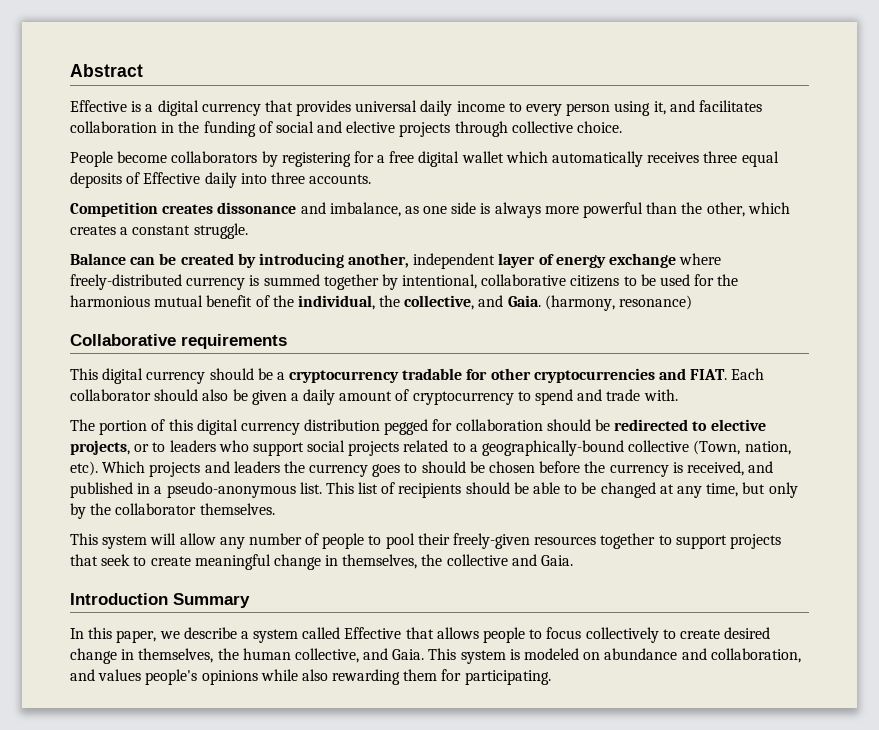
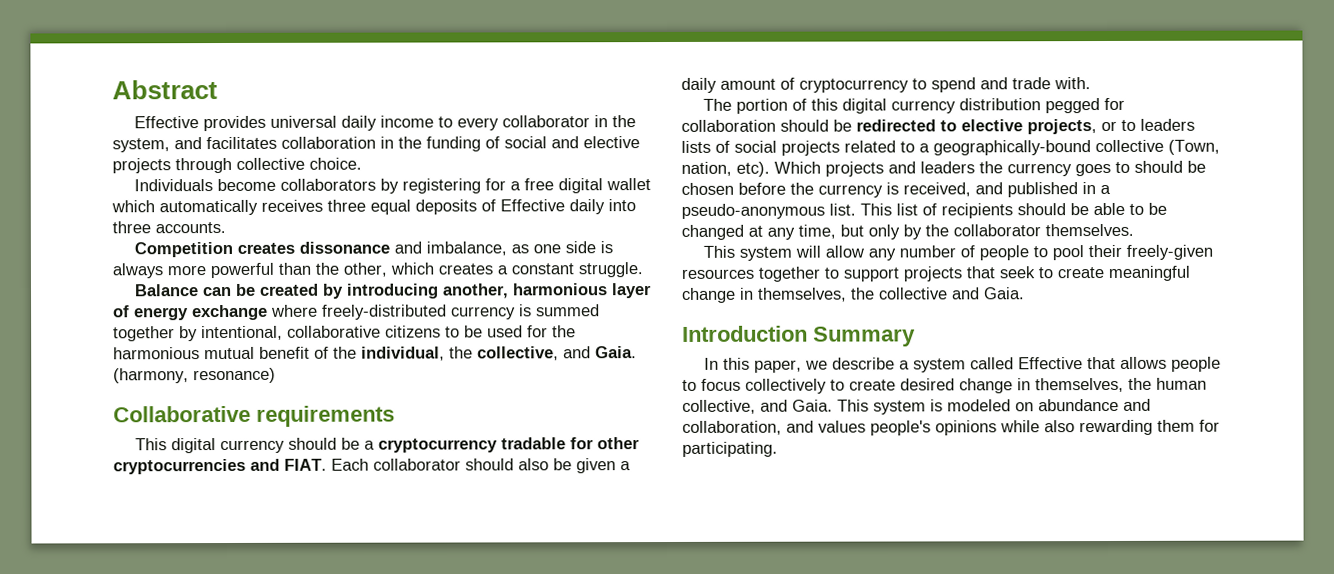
- Effective is a digital currency that provides universal daily income to every person using it, and facilitates collaboration in the funding of social and elective projects through collective choice.
+ Effective provides universal daily income to every collaborator in the system, and facilitates collaboration in the funding of social and elective projects through collective choice.
- People become collaborators by registering for a free digital wallet which automatically receives three equal deposits of Effective daily into three accounts.
+ Individuals become collaborators by registering for a free digital wallet which automatically receives three equal deposits of Effective daily into three accounts.
- Balance can be created by introducing another, independent layer of energy exchange where freely-distributed currency is summed together by intentional, collaborative citizens to be used for the harmonious mutual benefit of the individual, the collective, and Gaia.
+ Balance can be created by introducing another, harmonious layer of energy exchange where freely-distributed currency is summed together by intentional, collaborative citizens to be used for the harmonious mutual benefit of the individual, the collective, and Gaia.
- The portion of this digital currency distribution pegged for collaboration should be redirected to elective projects, or to leaders who support social projects related to a geographically-bound collective (Town, nation, etc).
+ The portion of this digital currency distribution pegged for collaboration should be redirected to elective projects, or to leaders lists of social projects related to a geographically-bound collective (Town, nation, etc).

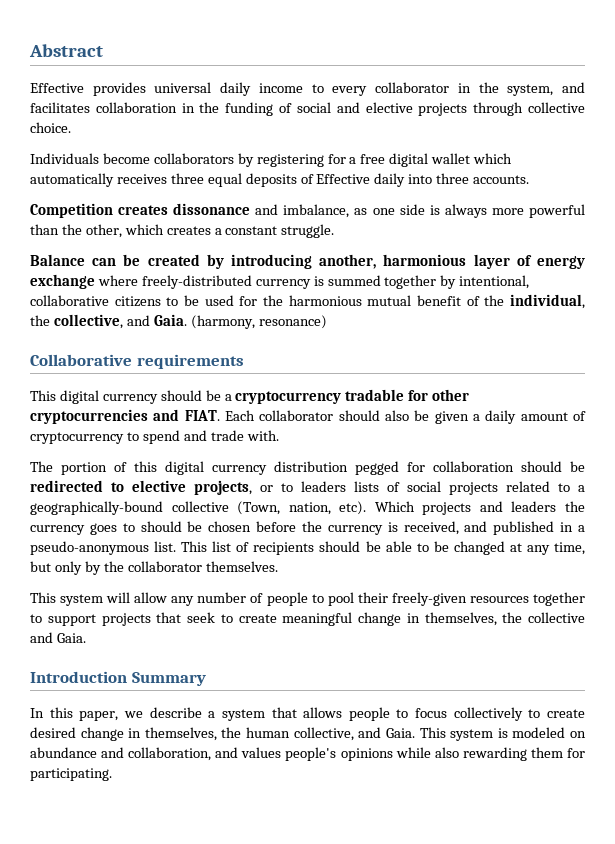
- In this paper, we describe a system called Effective that allows people to focus collectively to create desired change in themselves, the human collective, and Gaia.
+ In this paper, we describe a system that allows people to focus collectively to create desired change in themselves, the human collective, and Gaia.

